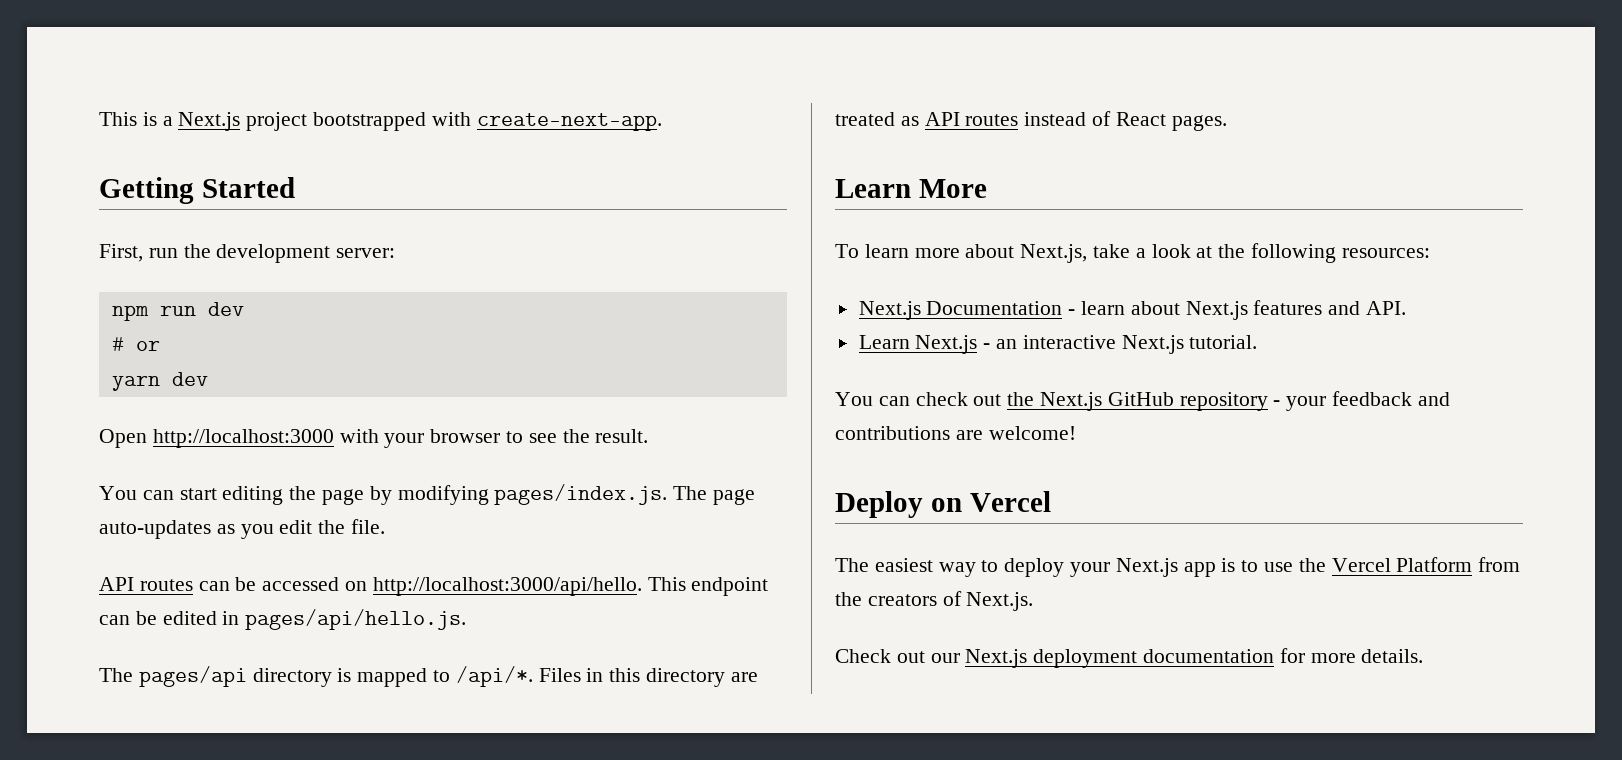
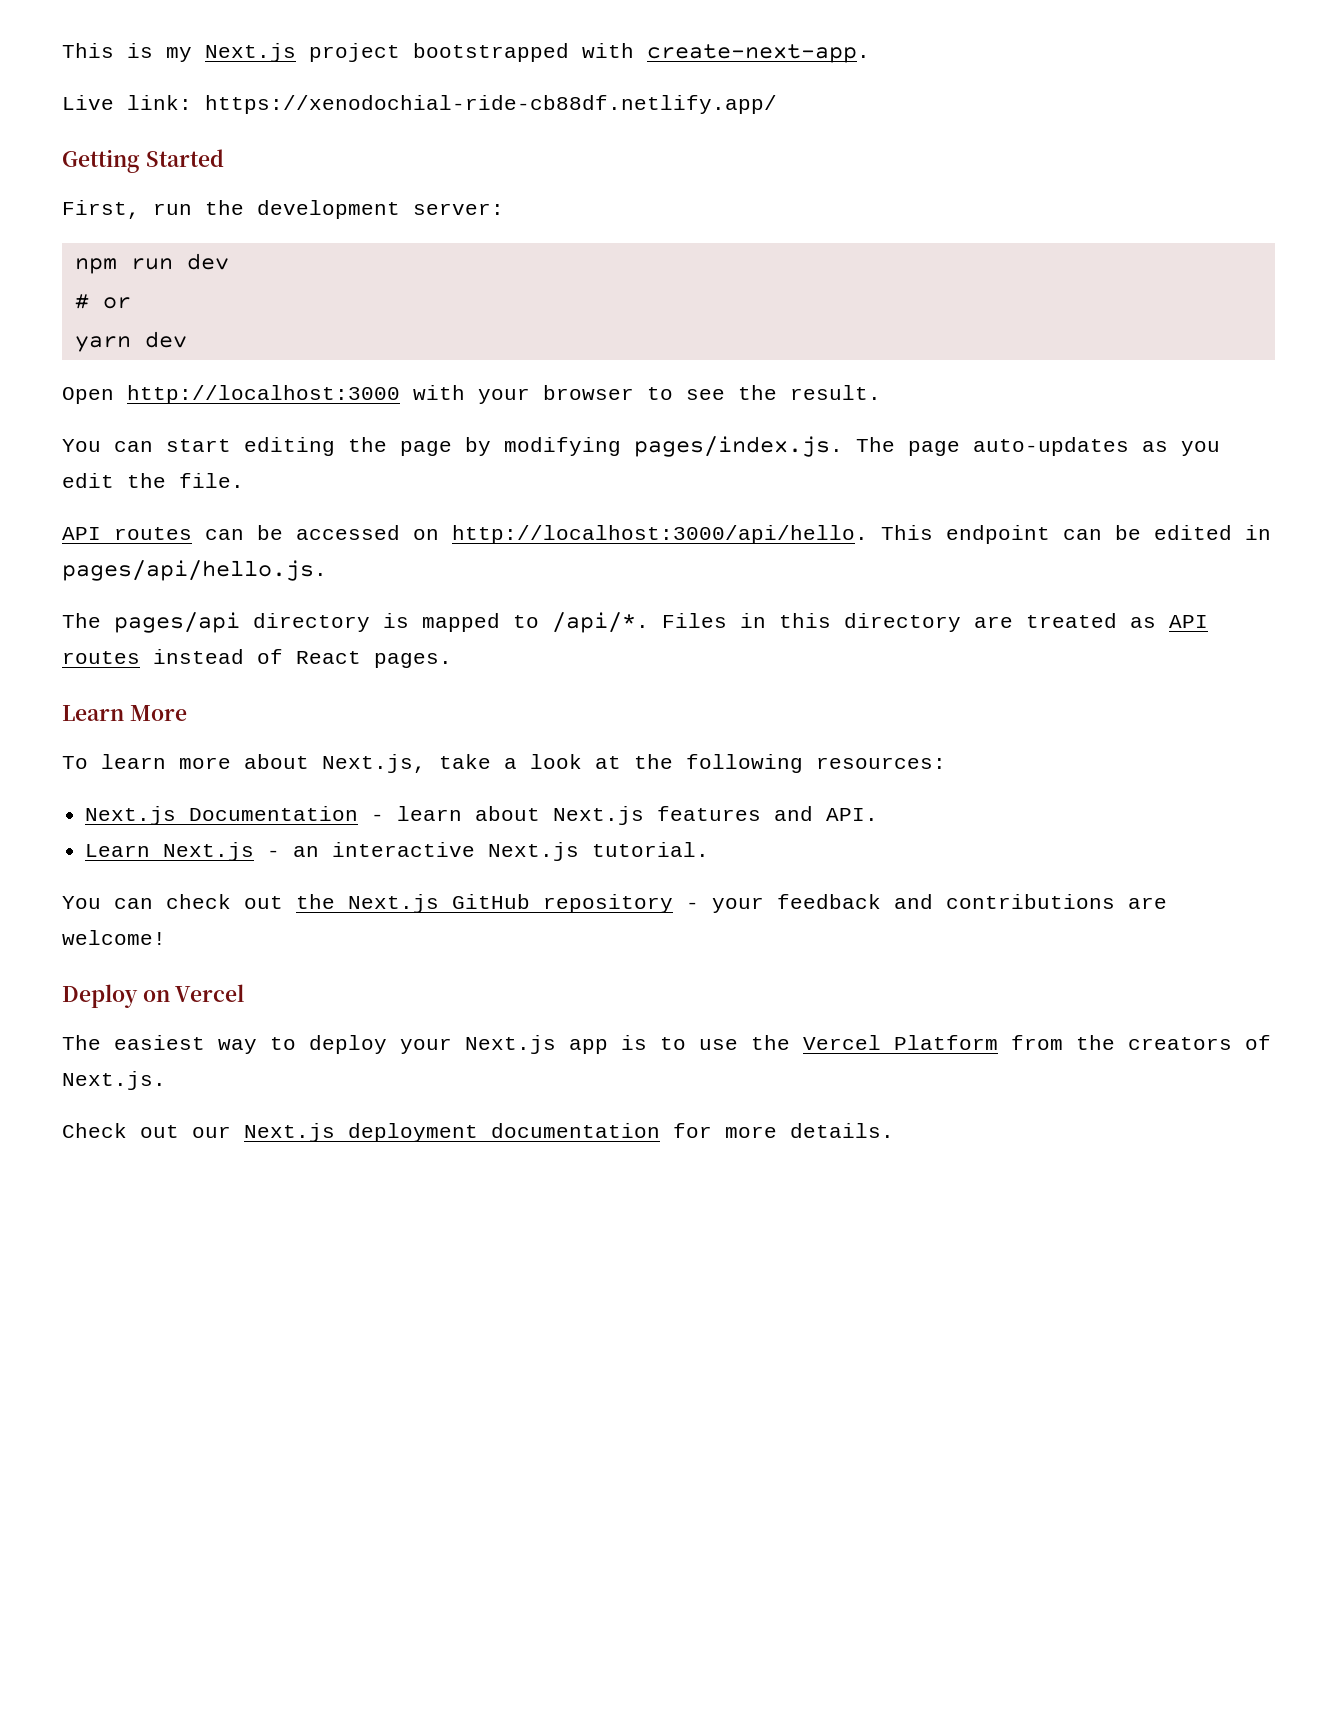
- This is a Next.js project bootstrapped with create-next-app.
+ This is my Next.js project bootstrapped with create-next-app.
+ Live link: https://xenodochial-ride-cb88df.netlify.app/

